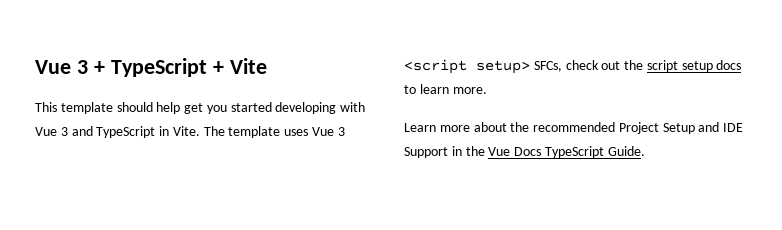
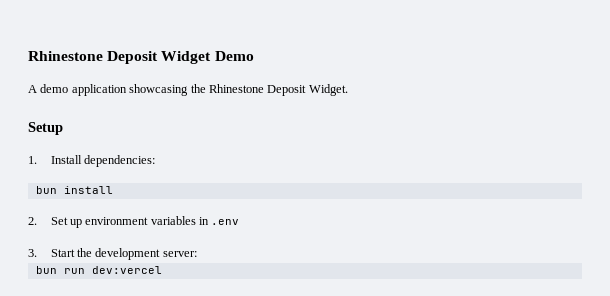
- Vue 3 + TypeScript + Vite
- This template should help get you started developing with Vue 3 and TypeScript in Vite. The template uses Vue 3 <script setup> SFCs, check out the script setup docs to learn more.
- Learn more about the recommended Project Setup and IDE Support in the Vue Docs TypeScript Guide.
+ Rhinestone Deposit Widget Demo
+ A demo application showcasing the Rhinestone Deposit Widget.
+ Setup
+ 1. Install dependencies:
+ bun install
+ 2. Set up environment variables in .env
+ 3. Start the development server:
+ bun run dev:vercel

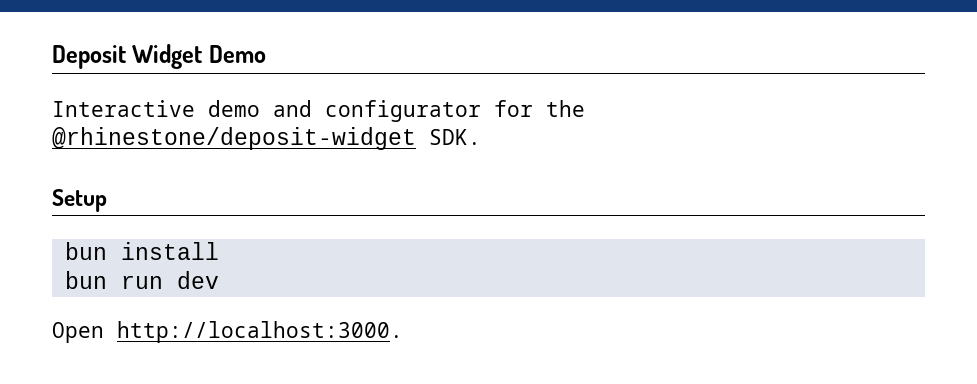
- Rhinestone Deposit Widget Demo
+ Deposit Widget Demo
- A demo application showcasing the Rhinestone Deposit Widget.
+ Interactive demo and configurator for the @rhinestone/deposit-widget SDK.
  Setup
- 1. Install dependencies:
  bun install
- 2. Set up environment variables in .env
- 3. Start the development server:
- bun run dev:vercel
+ bun run dev
+ Open http://localhost:3000.

